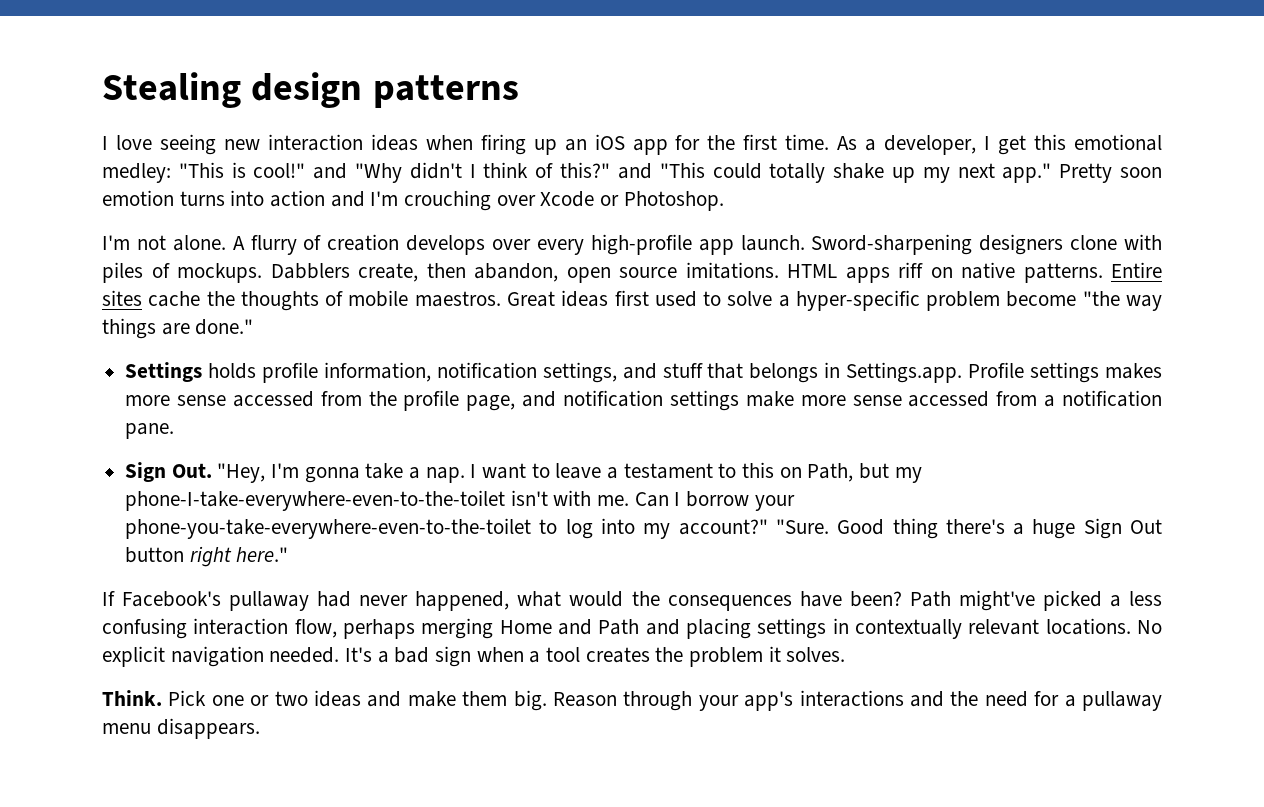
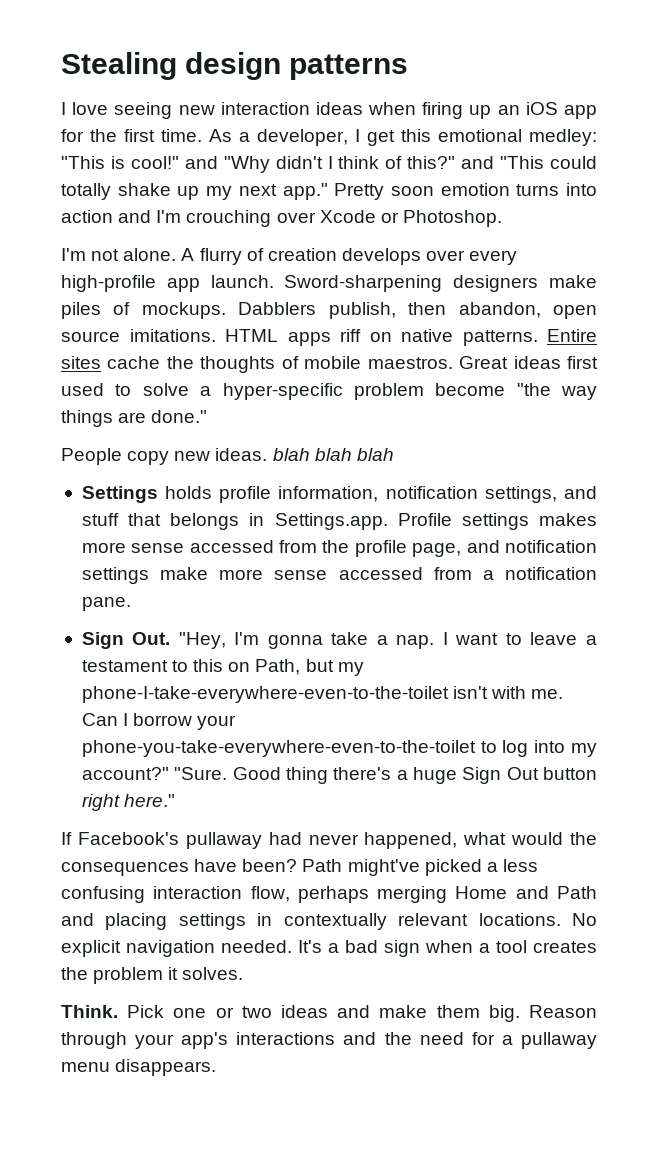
- Sword-sharpening designers clone with piles of mockups.
+ Sword-sharpening designers make piles of mockups.
- Dabblers create, then abandon, open source imitations.
+ Dabblers publish, then abandon, open source imitations.
+ People copy new ideas. blah blah blah

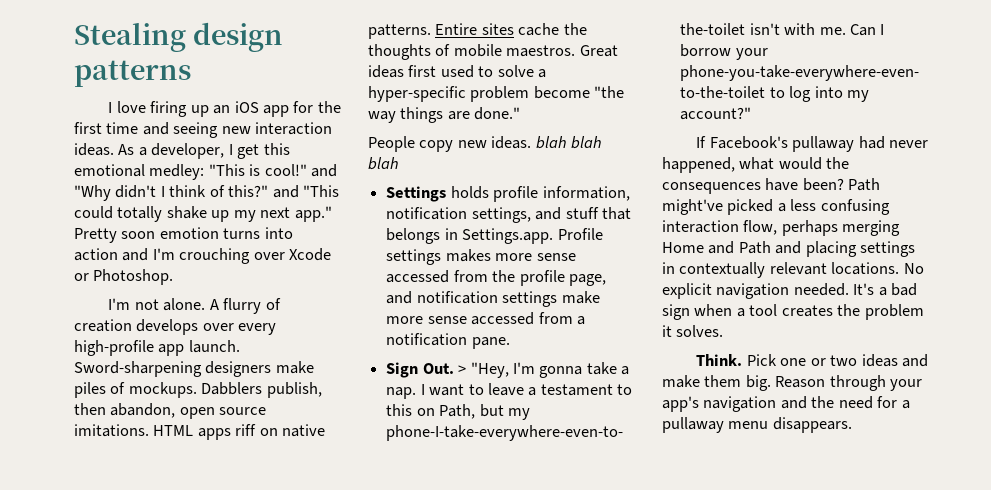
- I love seeing new interaction ideas when firing up an iOS app for the first time.
+ I love firing up an iOS app for the first time and seeing new interaction ideas.
- Sign Out. "Hey, I'm gonna take a nap.
+ Sign Out. > "Hey, I'm gonna take a nap.
- "Sure. Good thing there's a huge Sign Out button right here."
- Reason through your app's interactions and the need for a pullaway menu disappears.
+ Reason through your app's navigation and the need for a pullaway menu disappears.

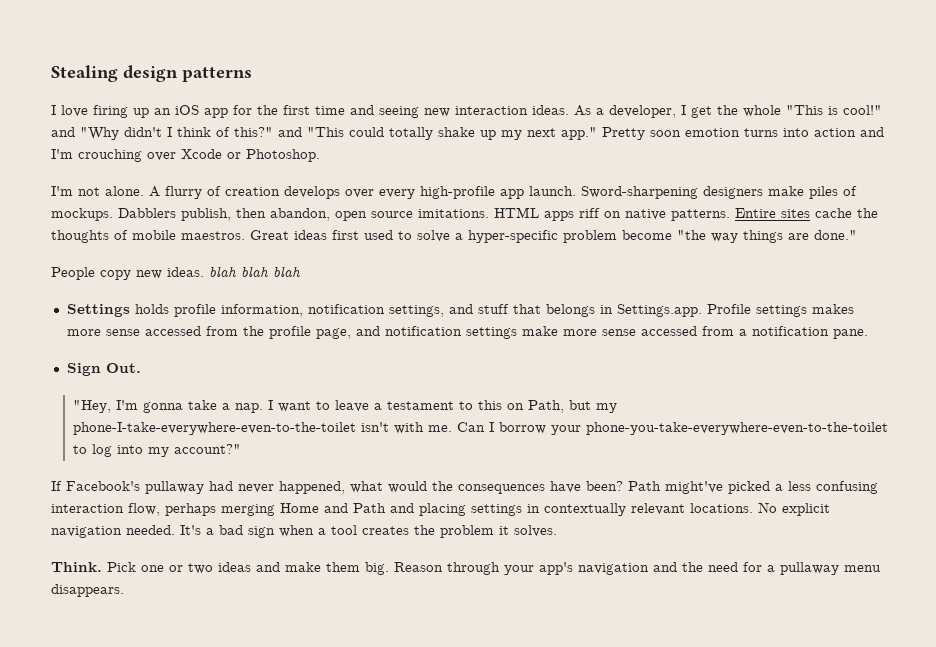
- As a developer, I get this emotional medley: "This is cool!" and "Why didn't I think of this?" and "This could totally shake up my next app."
+ As a developer, I get the whole "This is cool!" and "Why didn't I think of this?" and "This could totally shake up my next app."
- Sign Out. > "Hey, I'm gonna take a nap.
+ Sign Out.
+ "Hey, I'm gonna take a nap.

